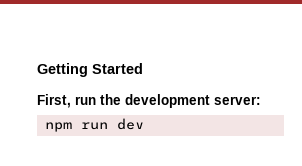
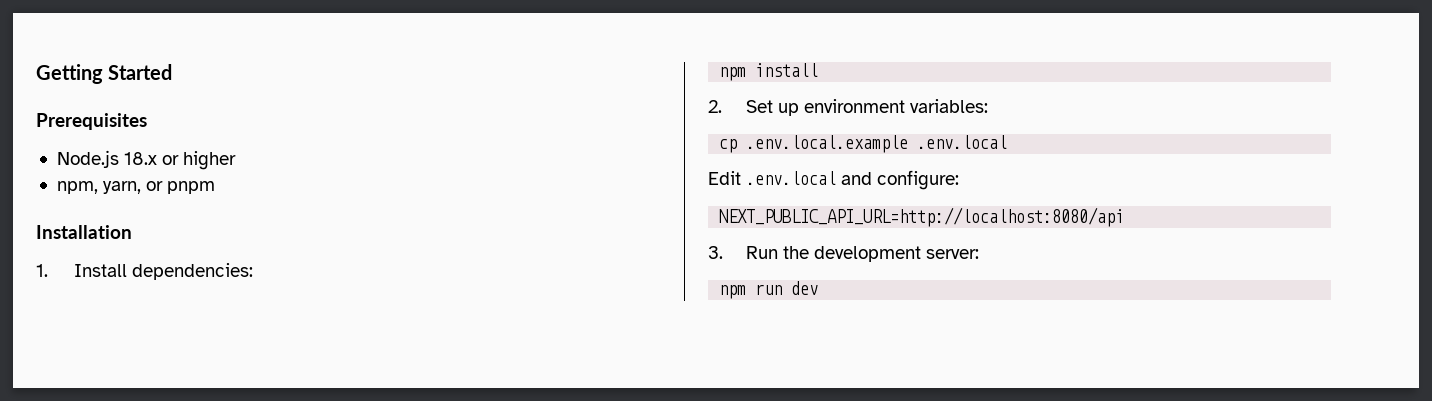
- First, run the development server:
+ Prerequisites
+ Node.js 18.x or higher
+ npm, yarn, or pnpm
+ Installation
+ 1. Install dependencies:
+ npm install
+ 2. Set up environment variables:
+ cp .env.local.example .env.local
+ Edit .env.local and configure:
+ NEXT_PUBLIC_API_URL=http://localhost:8080/api
+ 3. Run the development server:

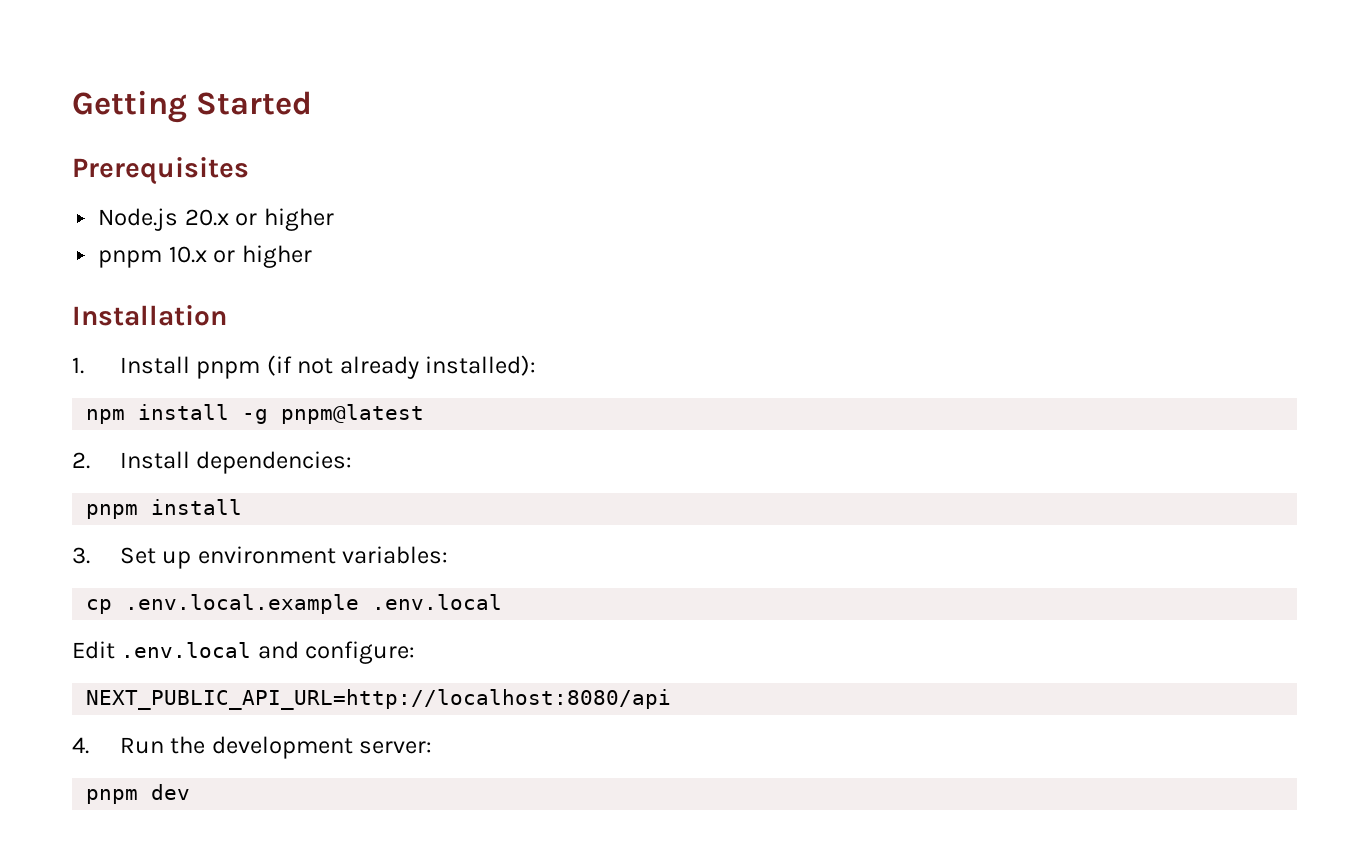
- Node.js 18.x or higher
- npm, yarn, or pnpm
+ Node.js 20.x or higher
+ pnpm 10.x or higher
- 1. Install dependencies:
+ 1. Install pnpm (if not already installed):
+ npm install -g pnpm@latest
+ 2. Install dependencies:
- npm install
+ pnpm install
- 2. Set up environment variables:
+ 3. Set up environment variables:
- 3. Run the development server:
+ 4. Run the development server:
- npm run dev
+ pnpm dev

